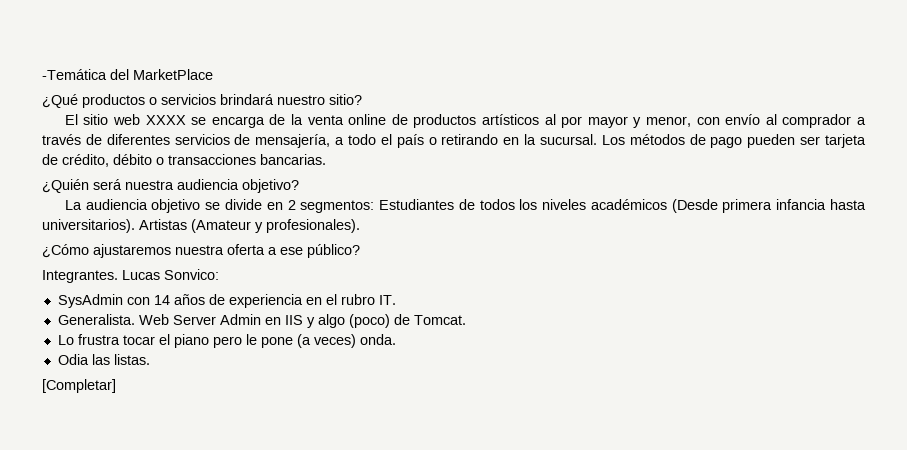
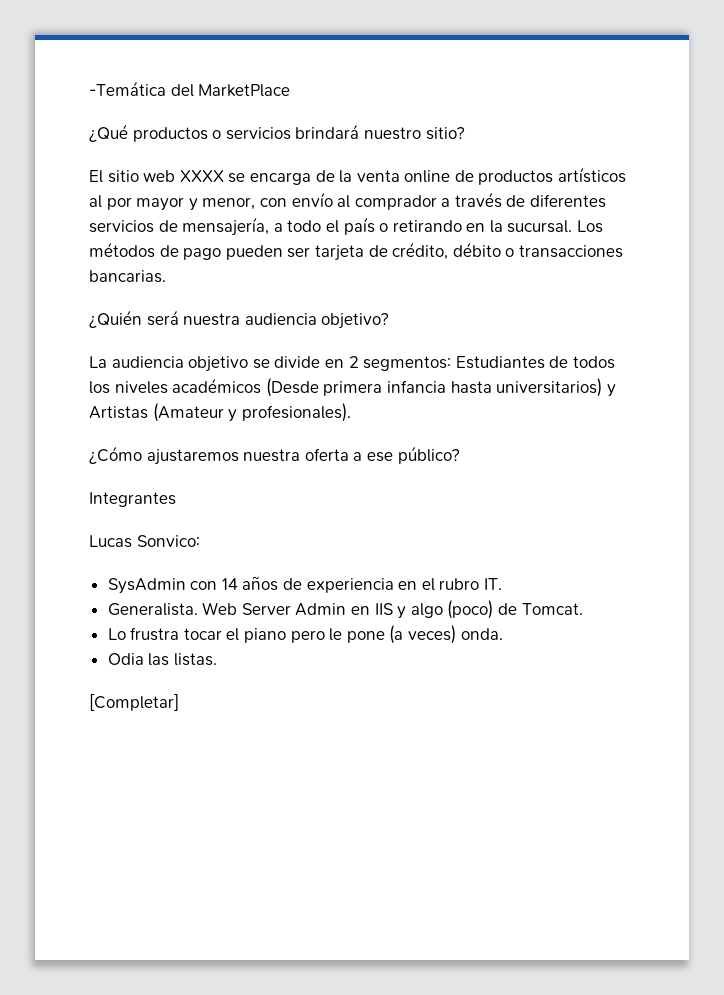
- La audiencia objetivo se divide en 2 segmentos: Estudiantes de todos los niveles académicos (Desde primera infancia hasta universitarios). Artistas (Amateur y profesionales).
+ La audiencia objetivo se divide en 2 segmentos: Estudiantes de todos los niveles académicos (Desde primera infancia hasta universitarios) y Artistas (Amateur y profesionales).
- Integrantes. Lucas Sonvico:
+ Integrantes
+ Lucas Sonvico:

